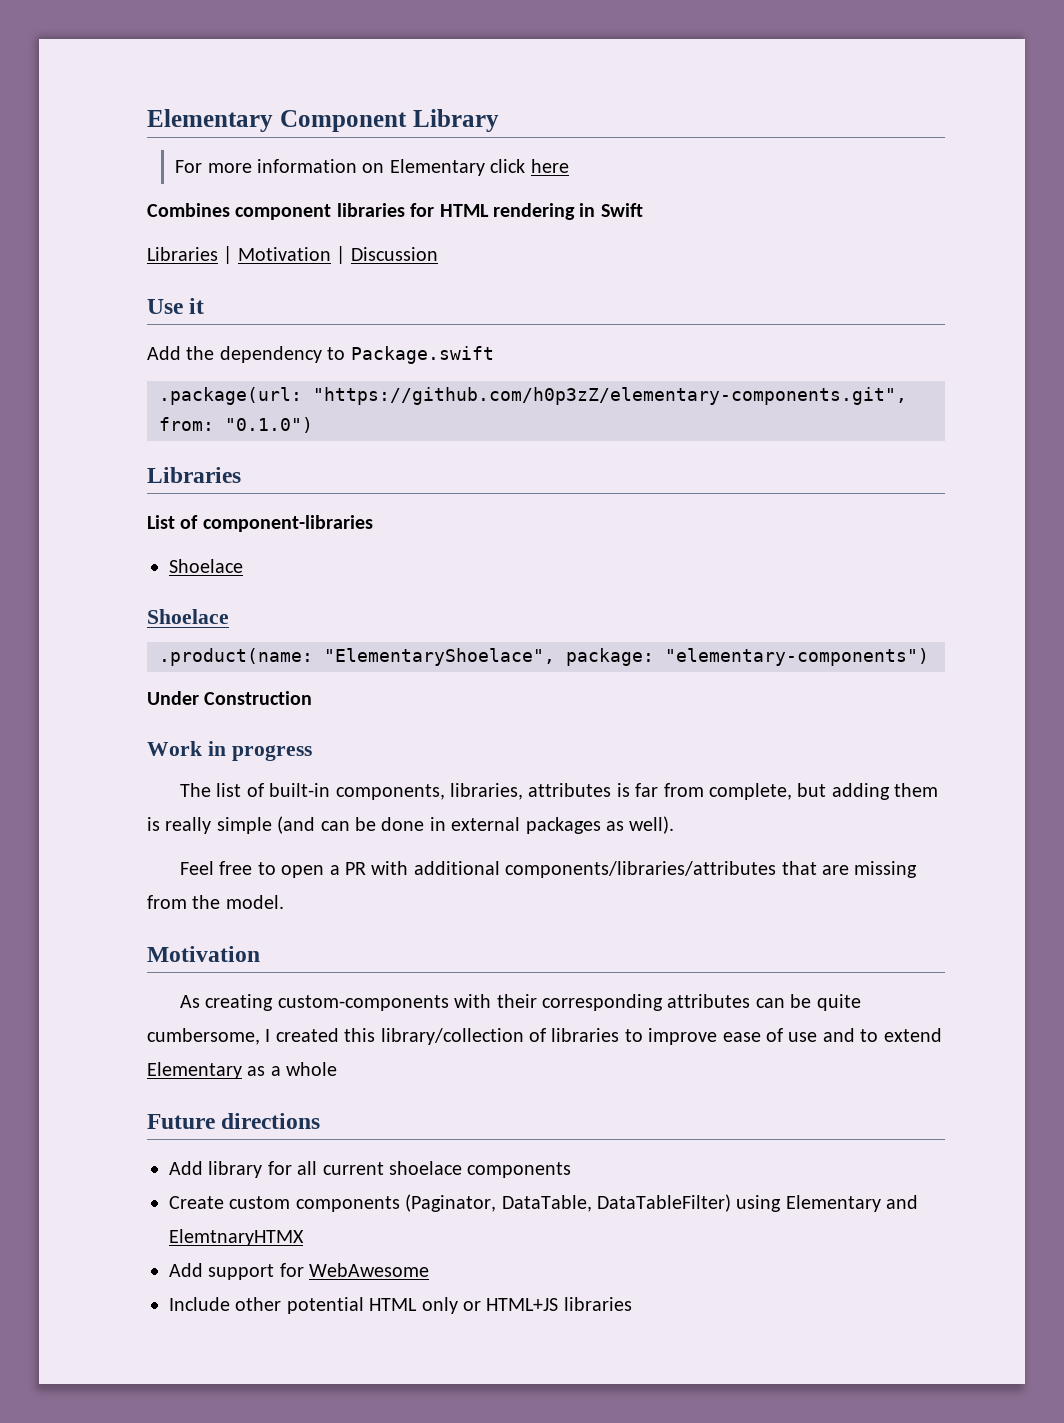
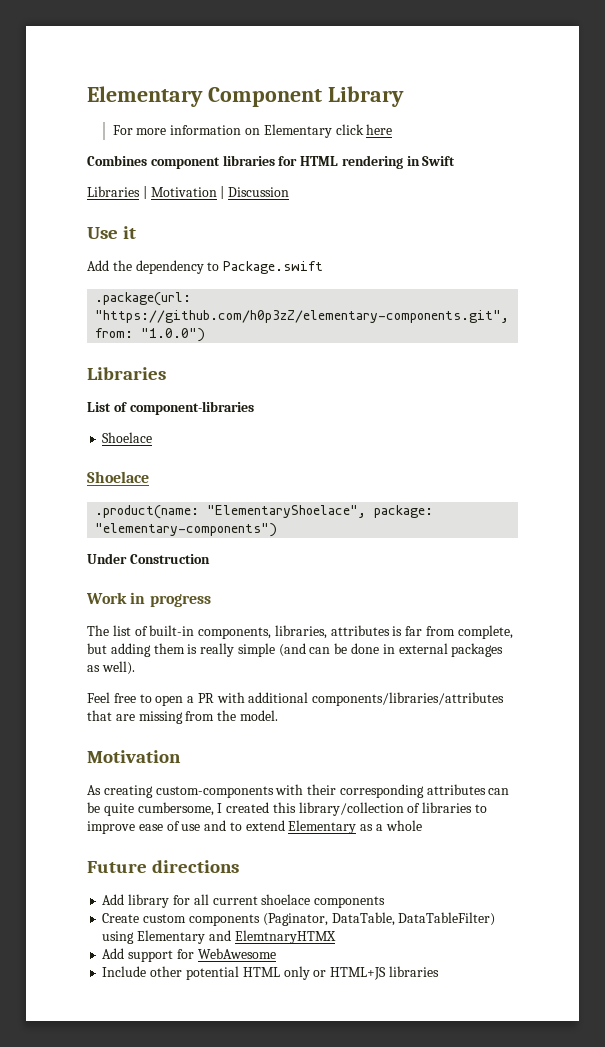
- .package(url: "https://github.com/h0p3zZ/elementary-components.git", from: "0.1.0")
+ .package(url: "https://github.com/h0p3zZ/elementary-components.git", from: "1.0.0")

